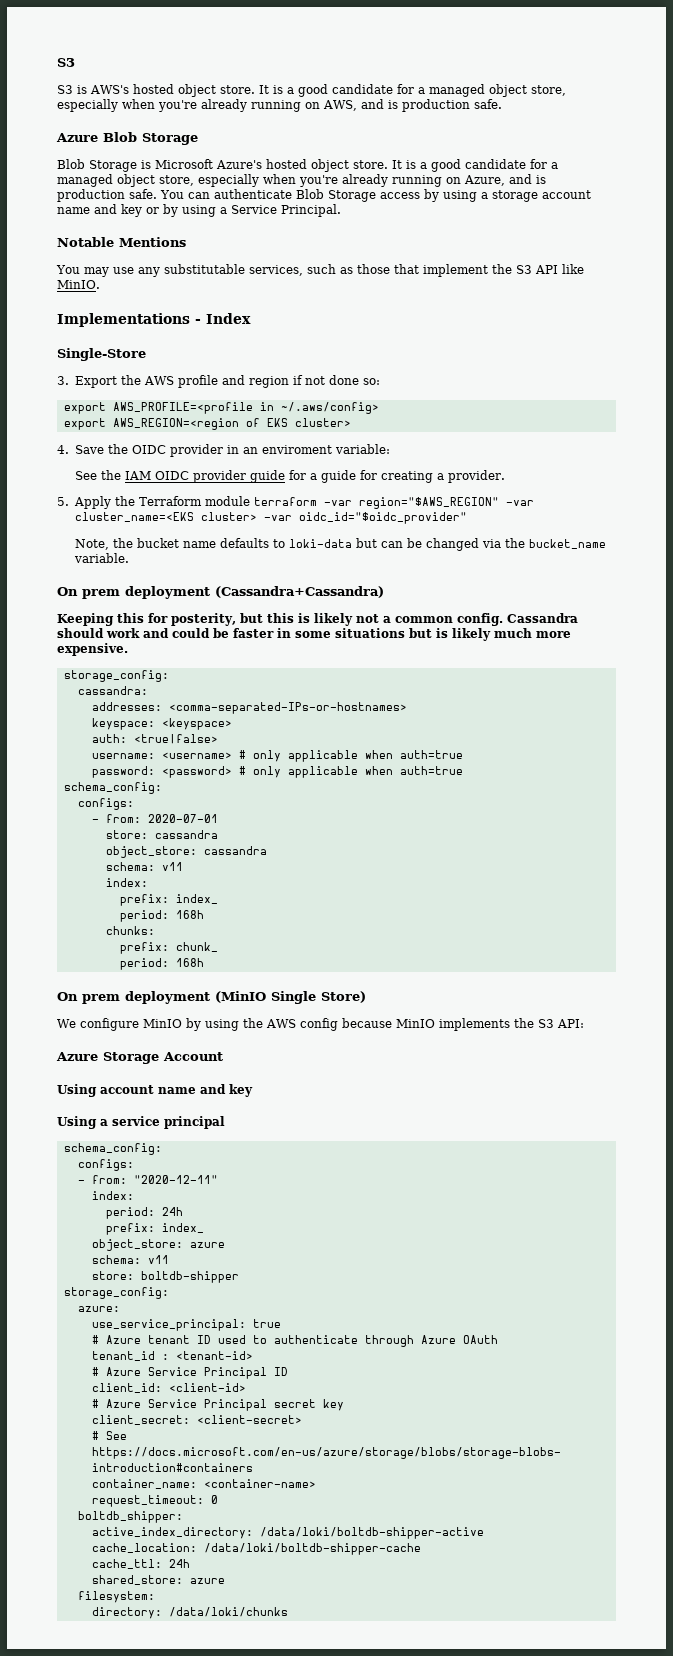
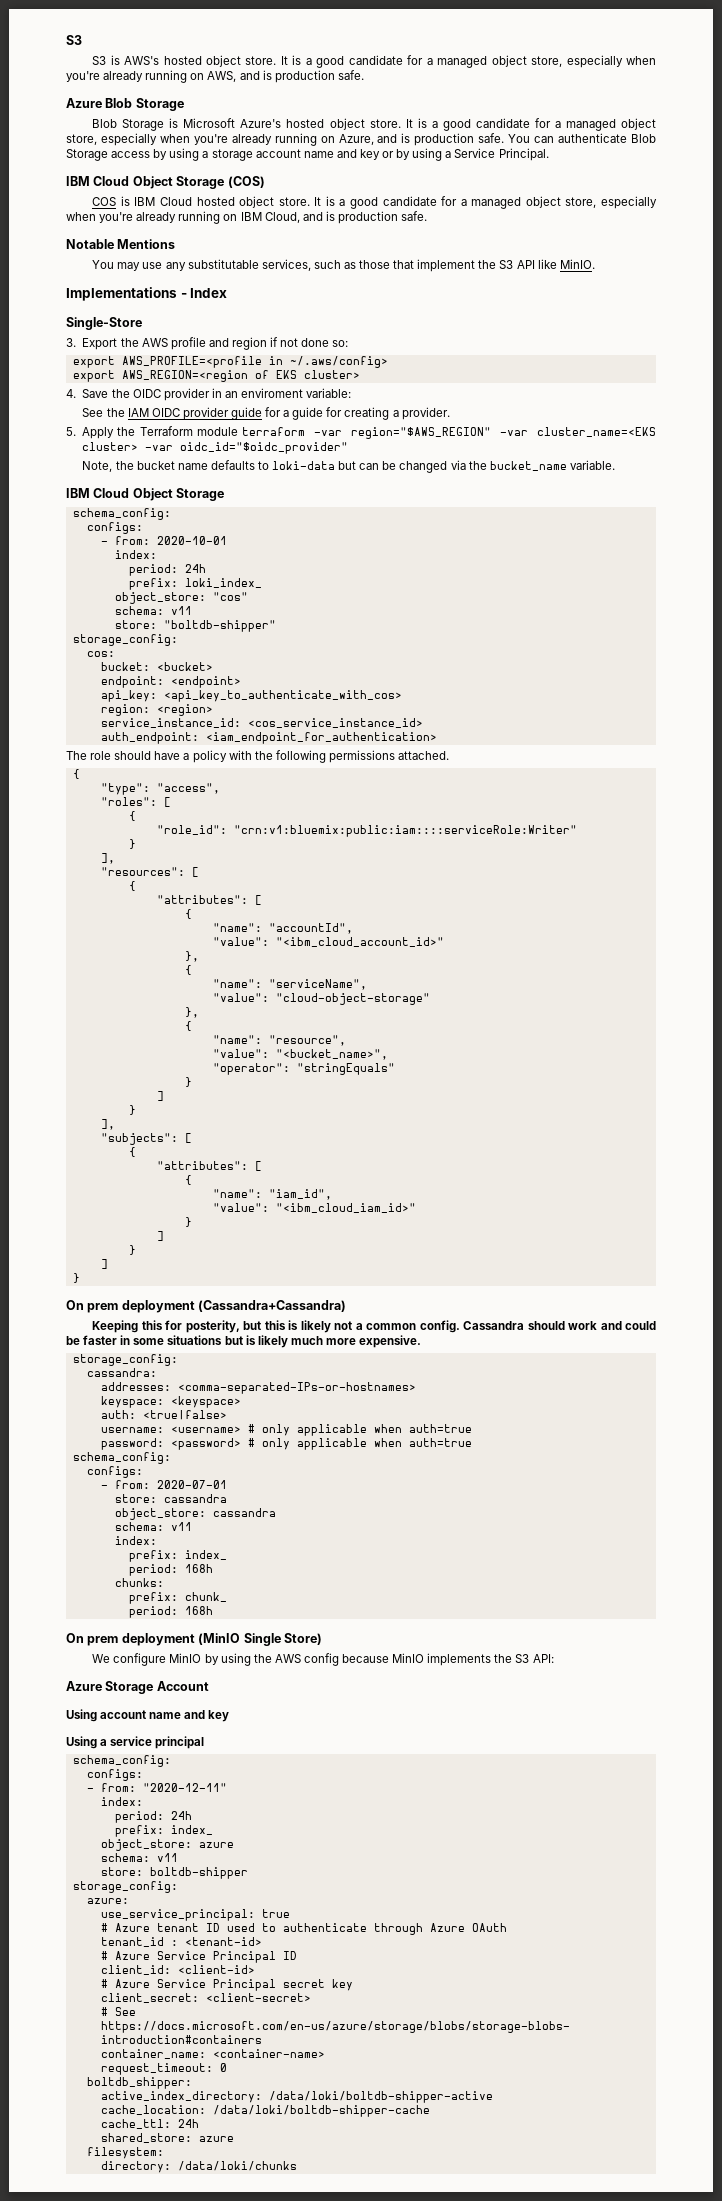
+ IBM Cloud Object Storage (COS)
+ COS is IBM Cloud hosted object store. It is a good candidate for a managed object store, especially when you're already running on IBM Cloud, and is production safe.
  Note, the bucket name defaults to loki-data but can be changed via the bucket_name variable.
+ IBM Cloud Object Storage
+ schema_config:
+ configs:
+ - from: 2020-10-01
+ index:
+ period: 24h
+ prefix: loki_index_
+ object_store: "cos"
+ schema: v11
+ store: "boltdb-shipper"
+ storage_config:
+ cos:
+ bucket: <bucket>
+ endpoint: <endpoint>
+ api_key: <api_key_to_authenticate_with_cos>
+ region: <region>
+ service_instance_id: <cos_service_instance_id>
+ auth_endpoint: <iam_endpoint_for_authentication>
+ The role should have a policy with the following permissions attached.
+ {
+ "type": "access",
+ "roles": [
+ {
+ "role_id": "crn:v1:bluemix:public:iam::::serviceRole:Writer"
+ }
+ ],
+ "resources": [
+ {
+ "attributes": [
+ {
+ "name": "accountId",
+ "value": "<ibm_cloud_account_id>"
+ },
+ {
+ "name": "serviceName",
+ "value": "cloud-object-storage"
+ },
+ {
+ "name": "resource",
+ "value": "<bucket_name>",
+ "operator": "stringEquals"
+ }
+ ]
+ }
+ ],
+ "subjects": [
+ {
+ "attributes": [
+ {
+ "name": "iam_id",
+ "value": "<ibm_cloud_iam_id>"
+ }
+ ]
+ }
+ ]
+ }

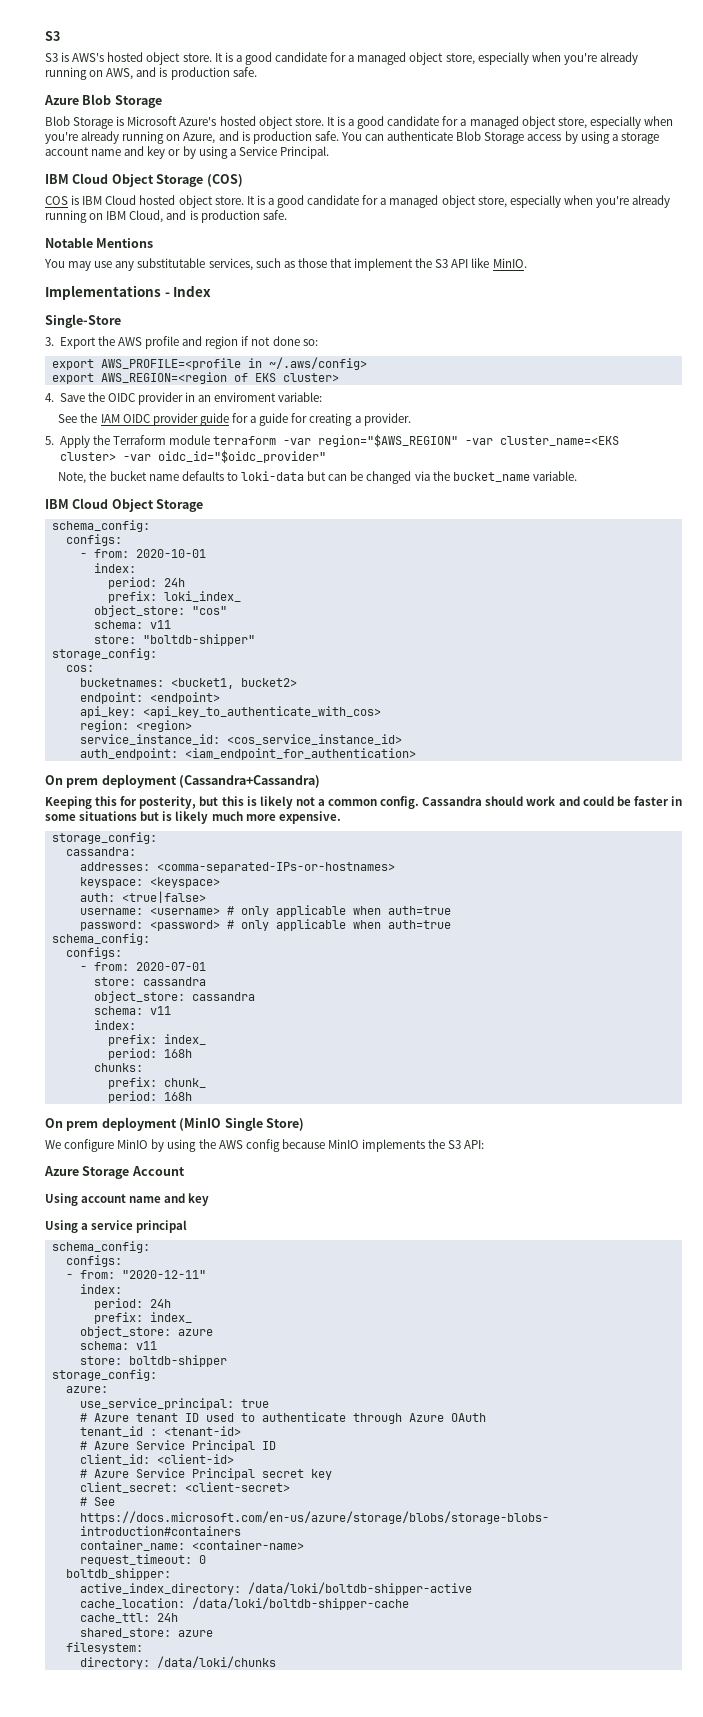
- bucket: <bucket>
+ bucketnames: <bucket1, bucket2>
- The role should have a policy with the following permissions attached.
- {
- "type": "access",
- "roles": [
- {
- "role_id": "crn:v1:bluemix:public:iam::::serviceRole:Writer"
- }
- ],
- "resources": [
- {
- "attributes": [
- {
- "name": "accountId",
- "value": "<ibm_cloud_account_id>"
- },
- {
- "name": "serviceName",
- "value": "cloud-object-storage"
- },
- {
- "name": "resource",
- "value": "<bucket_name>",
- "operator": "stringEquals"
- }
- ]
- }
- ],
- "subjects": [
- {
- "attributes": [
- {
- "name": "iam_id",
- "value": "<ibm_cloud_iam_id>"
- }
- ]
- }
- ]
- }

